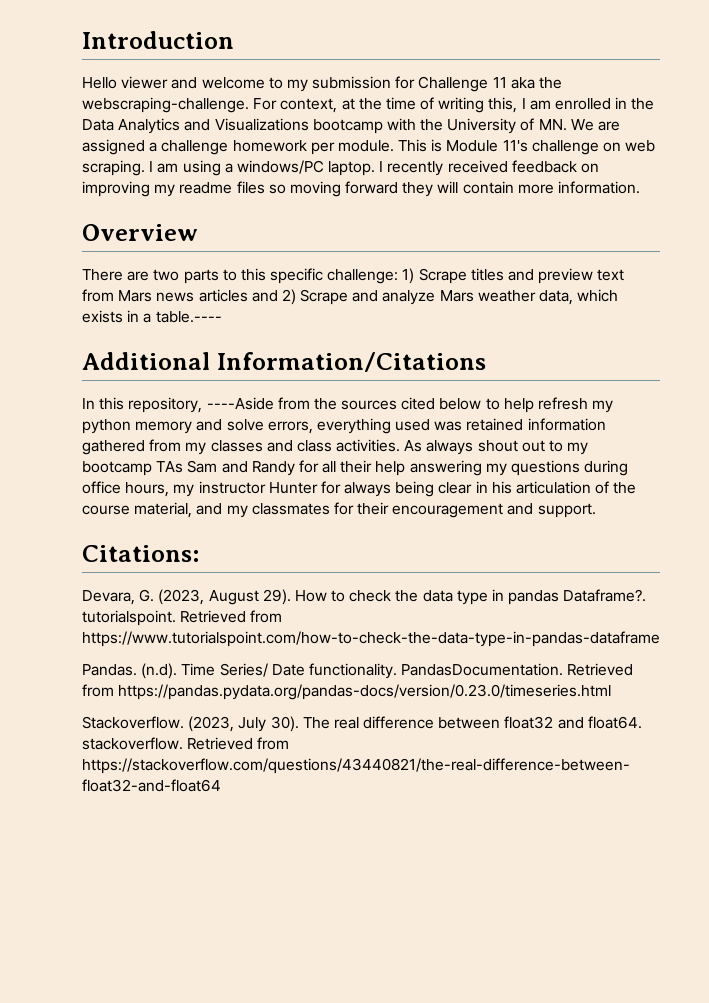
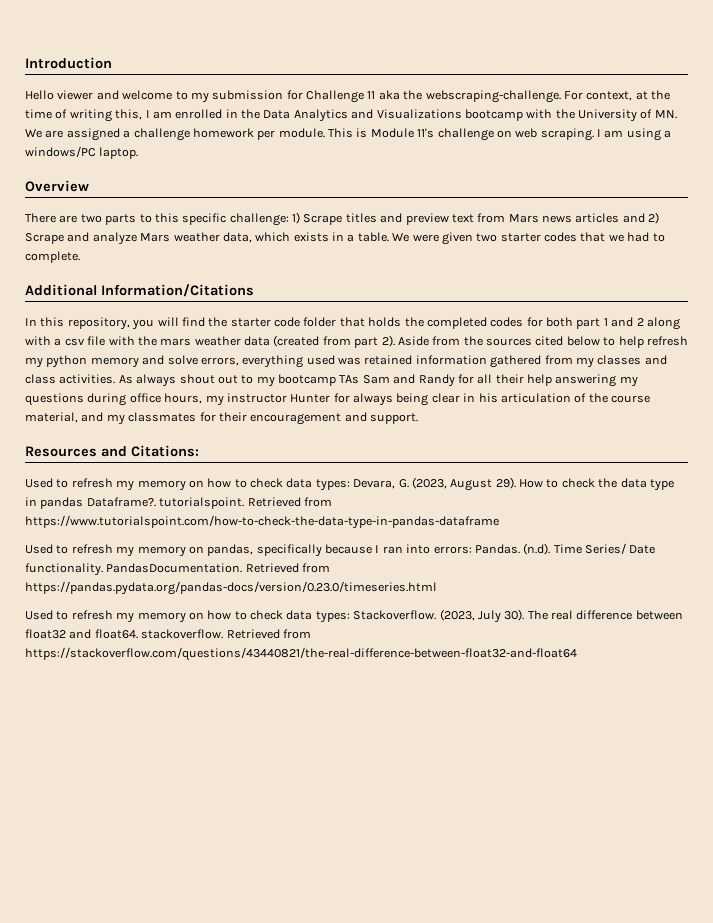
- I recently received feedback on improving my readme files so moving forward they will contain more information.
- There are two parts to this specific challenge: 1) Scrape titles and preview text from Mars news articles and 2) Scrape and analyze Mars weather data, which exists in a table.----
+ There are two parts to this specific challenge: 1) Scrape titles and preview text from Mars news articles and 2) Scrape and analyze Mars weather data, which exists in a table. We were given two starter codes that we had to complete.
- In this repository, ----Aside from the sources cited below to help refresh my python memory and solve errors, everything used was retained information gathered from my classes and class activities.
+ In this repository, you will find the starter code folder that holds the completed codes for both part 1 and 2 along with a csv file with the mars weather data (created from part 2). Aside from the sources cited below to help refresh my python memory and solve errors, everything used was retained information gathered from my classes and class activities.
- Citations:
+ Resources and Citations:
- Devara, G. (2023, August 29).
+ Used to refresh my memory on how to check data types: Devara, G. (2023, August 29).
- Pandas.
+ Used to refresh my memory on pandas, specifically because I ran into errors: Pandas.
- Stackoverflow.
+ Used to refresh my memory on how to check data types: Stackoverflow.

